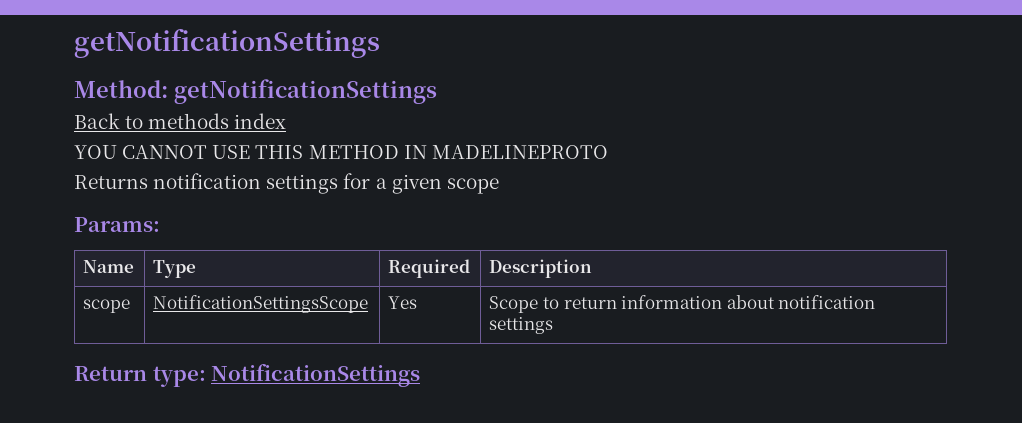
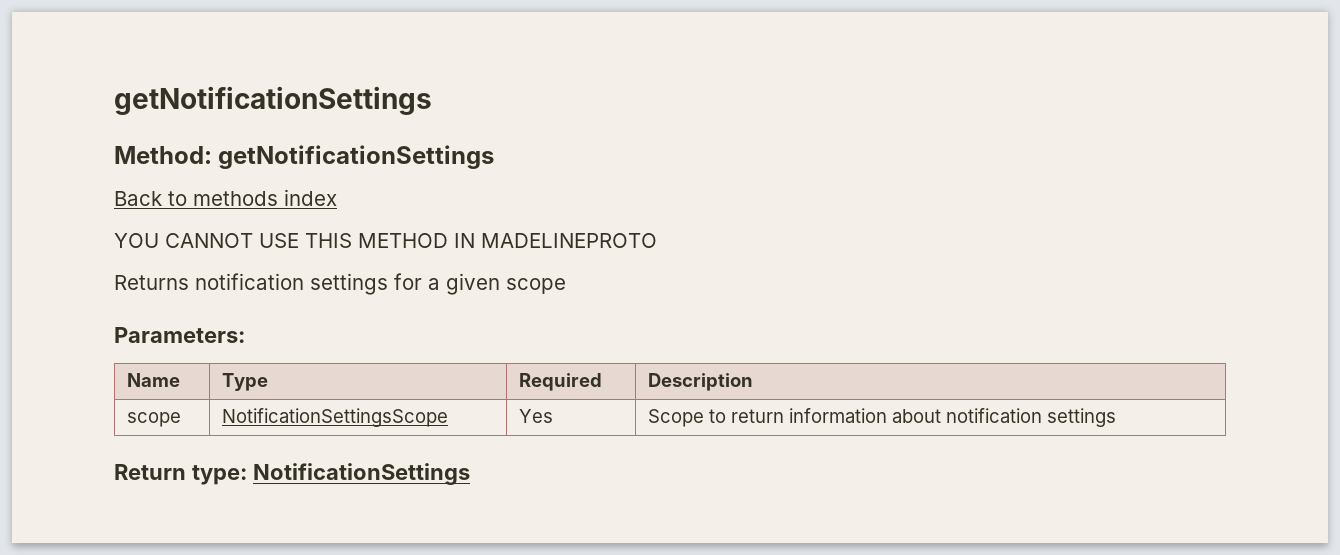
- Params:
+ Parameters:

